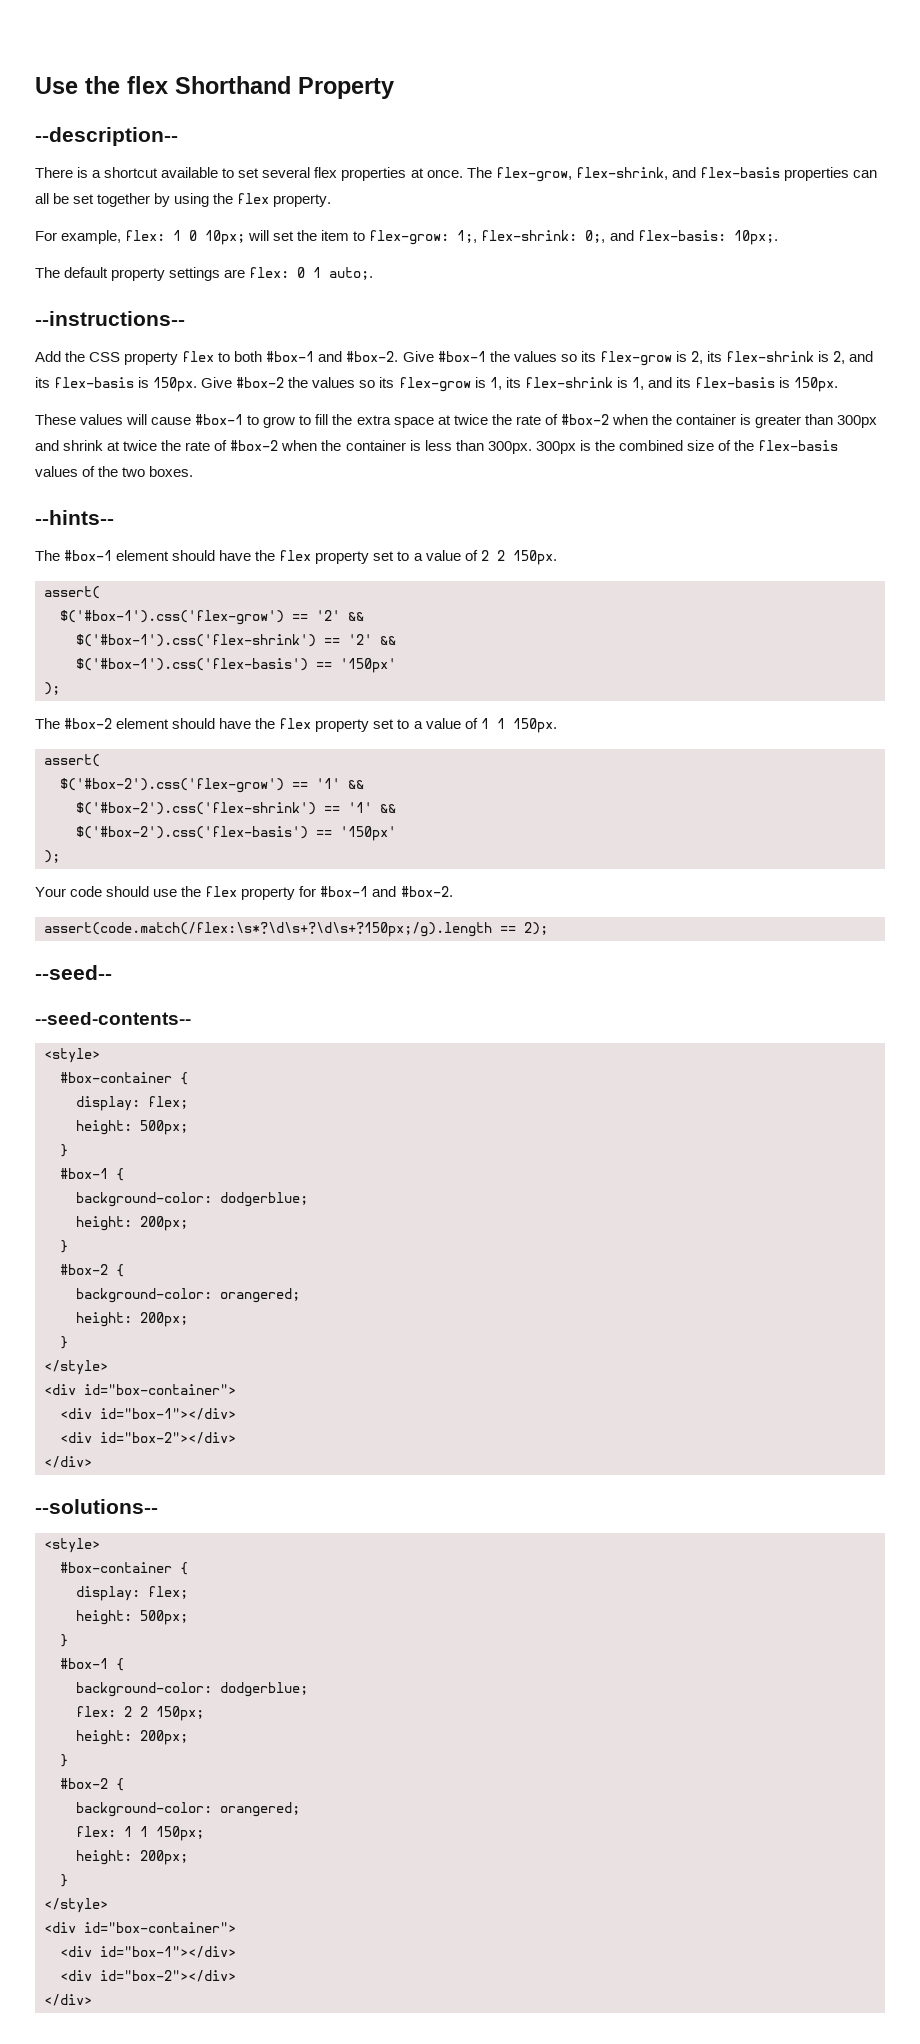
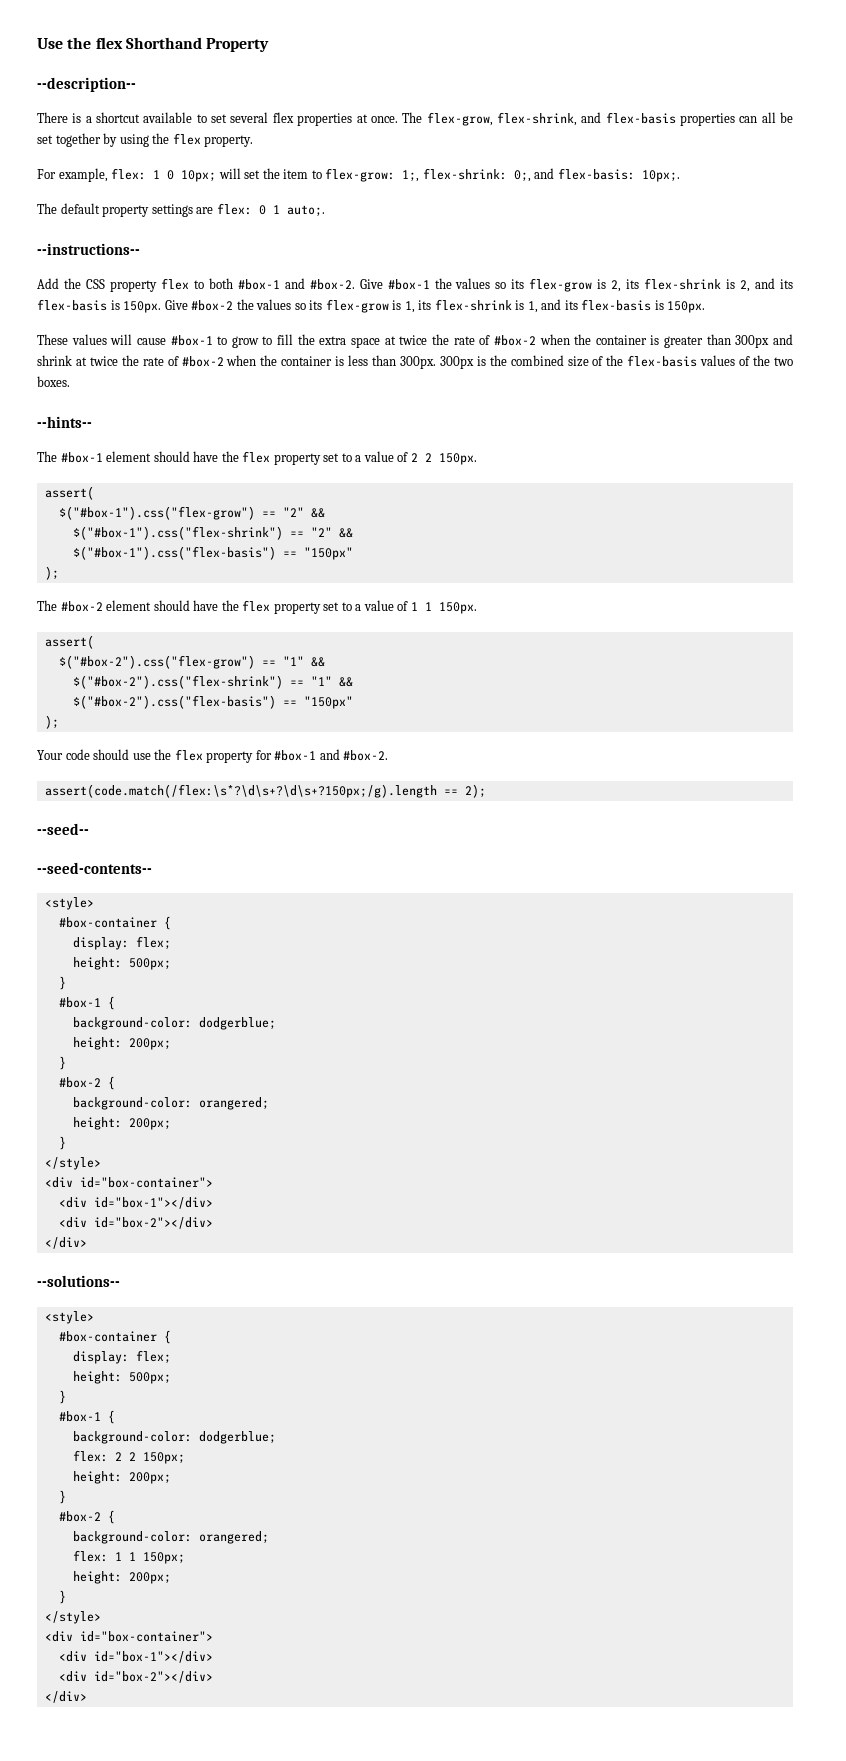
- $('#box-1').css('flex-grow') == '2' &&
- $('#box-1').css('flex-shrink') == '2' &&
- $('#box-1').css('flex-basis') == '150px'
+ $("#box-1").css("flex-grow") == "2" &&
+ $("#box-1").css("flex-shrink") == "2" &&
+ $("#box-1").css("flex-basis") == "150px"
- $('#box-2').css('flex-grow') == '1' &&
- $('#box-2').css('flex-shrink') == '1' &&
- $('#box-2').css('flex-basis') == '150px'
+ $("#box-2").css("flex-grow") == "1" &&
+ $("#box-2").css("flex-shrink") == "1" &&
+ $("#box-2").css("flex-basis") == "150px"

